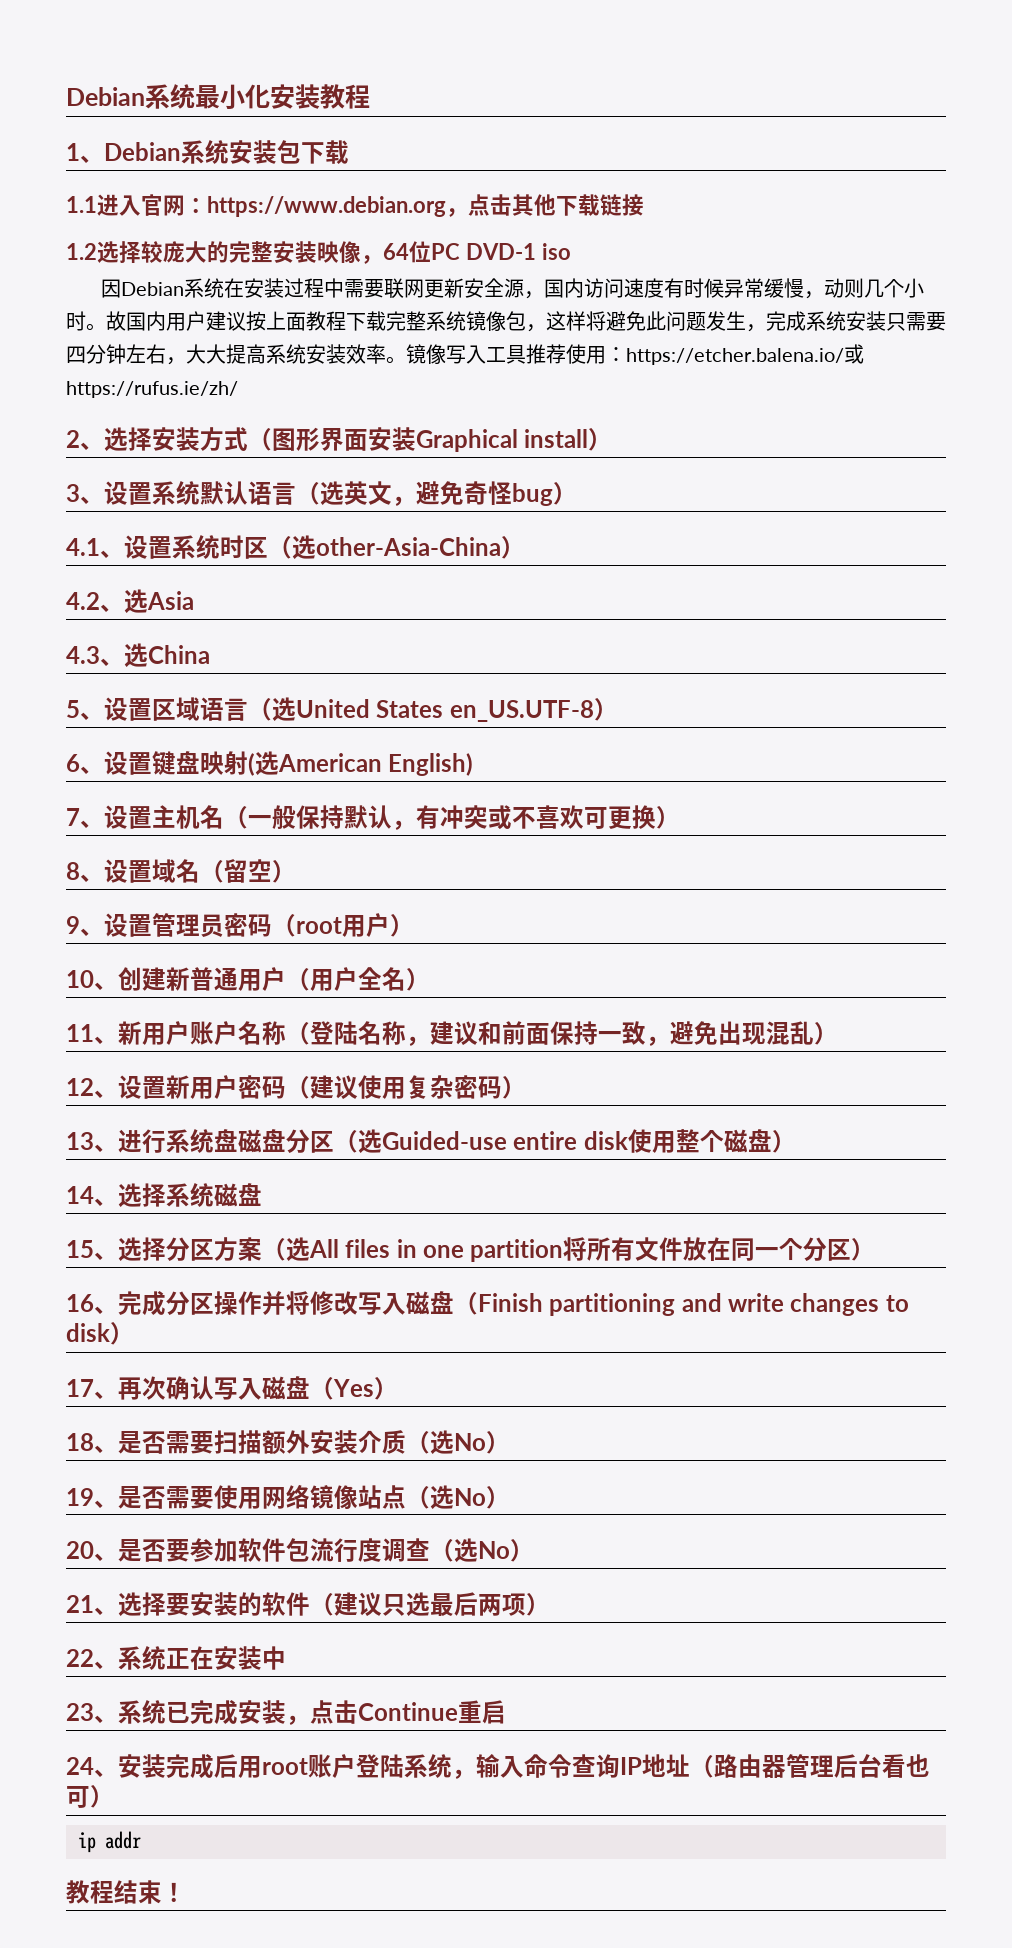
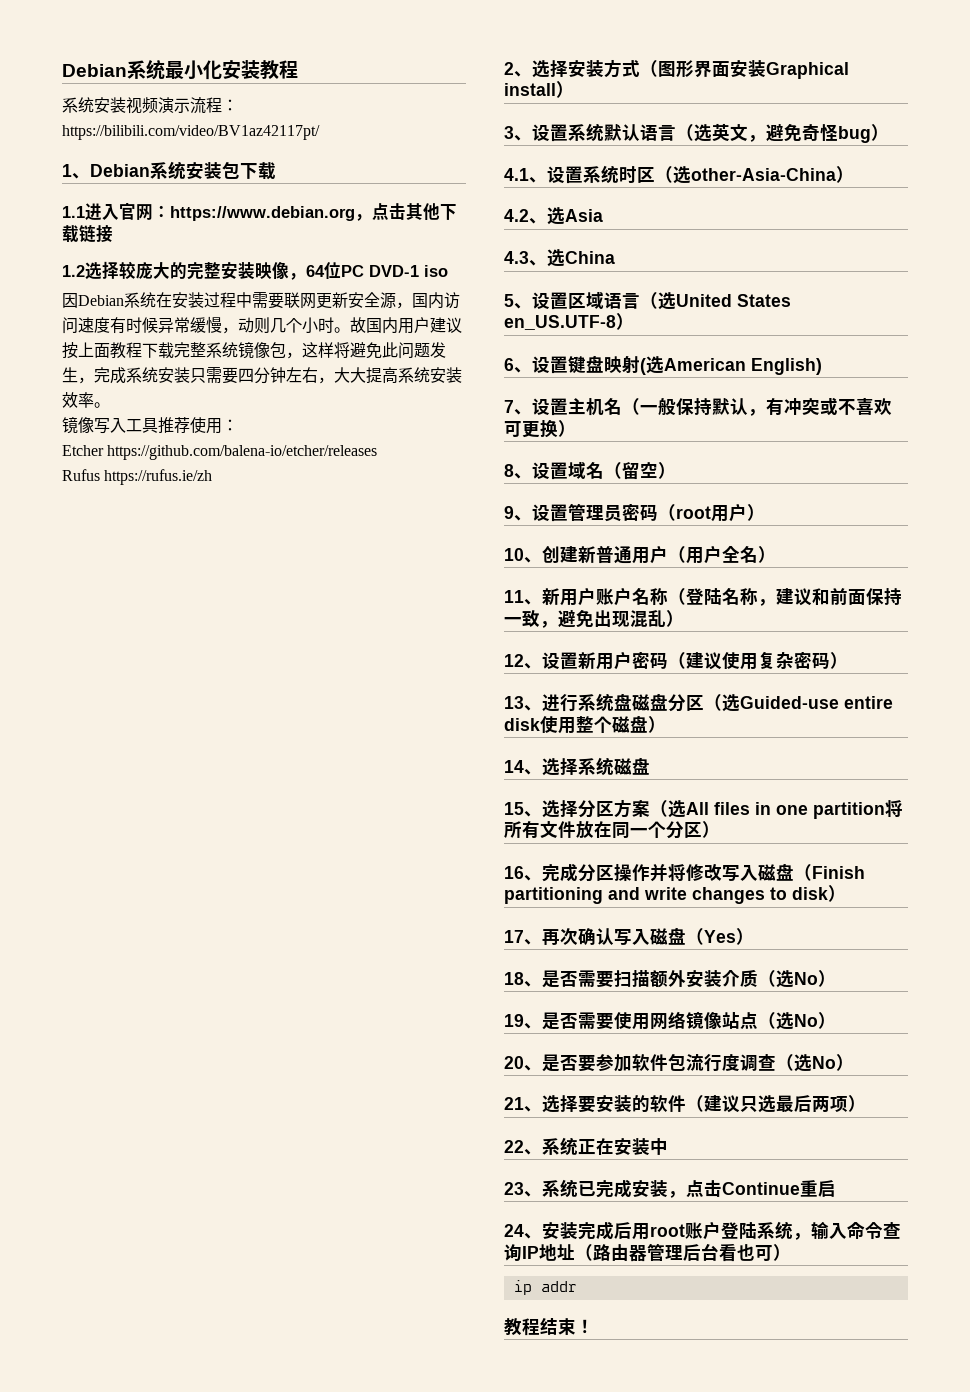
+ 系统安装视频演示流程：https://bilibili.com/video/BV1az42117pt/
- 故国内用户建议按上面教程下载完整系统镜像包，这样将避免此问题发生，完成系统安装只需要四分钟左右，大大提高系统安装效率。镜像写入工具推荐使用：https://etcher.balena.io/或https://rufus.ie/zh/
+ 故国内用户建议按上面教程下载完整系统镜像包，这样将避免此问题发生，完成系统安装只需要四分钟左右，大大提高系统安装效率。
+ 镜像写入工具推荐使用：
+ Etcher https://github.com/balena-io/etcher/releases
+ Rufus https://rufus.ie/zh

